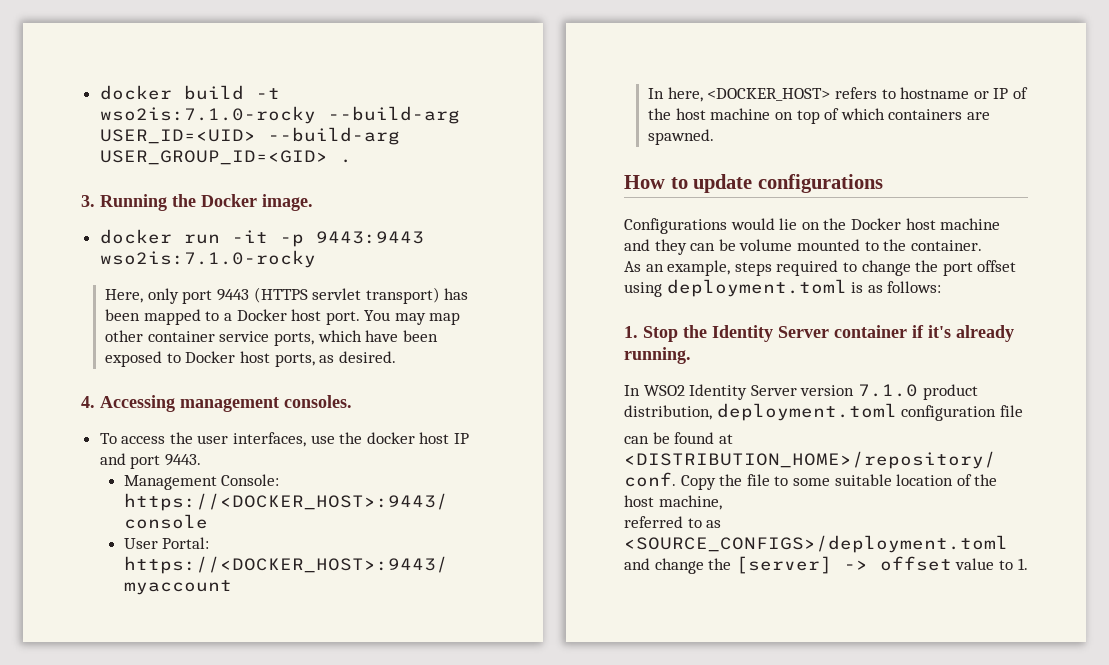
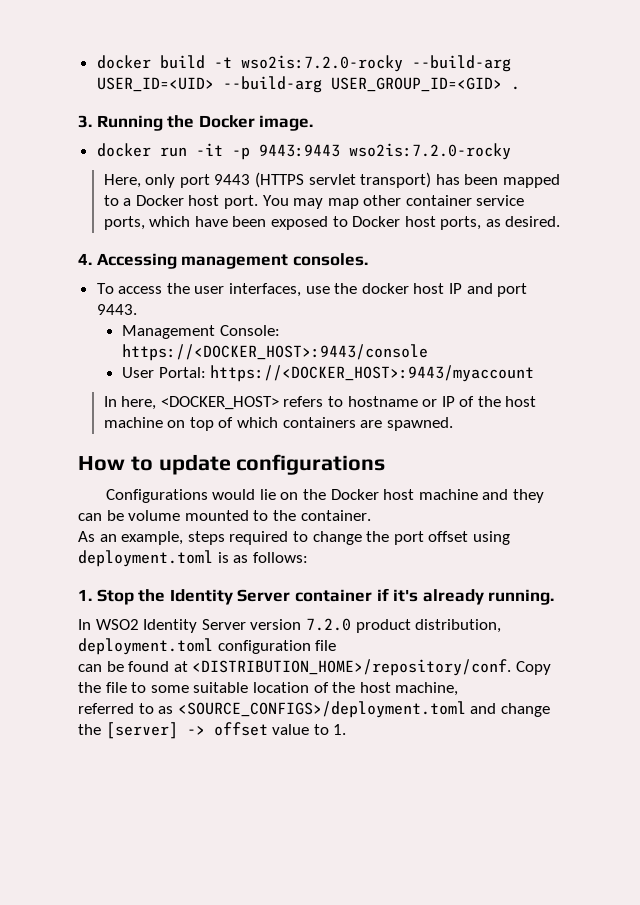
- docker build -t wso2is:7.1.0-rocky --build-arg USER_ID=<UID> --build-arg USER_GROUP_ID=<GID> .
+ docker build -t wso2is:7.2.0-rocky --build-arg USER_ID=<UID> --build-arg USER_GROUP_ID=<GID> .
- docker run -it -p 9443:9443 wso2is:7.1.0-rocky
+ docker run -it -p 9443:9443 wso2is:7.2.0-rocky
- In WSO2 Identity Server version 7.1.0 product distribution, deployment.toml configuration file
+ In WSO2 Identity Server version 7.2.0 product distribution, deployment.toml configuration file

